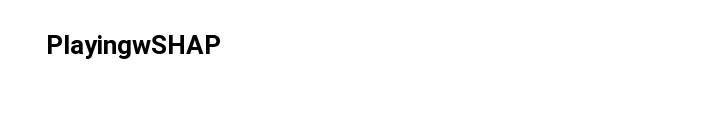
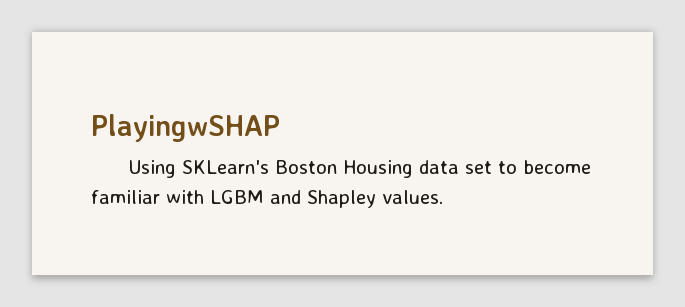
+ Using SKLearn's Boston Housing data set to become familiar with LGBM and Shapley values.

